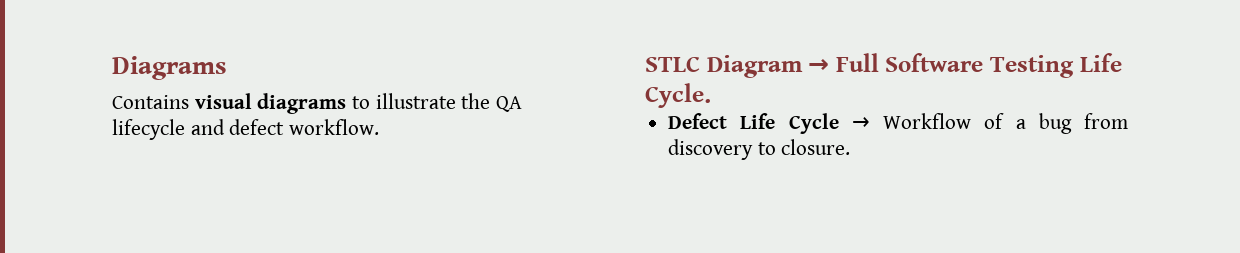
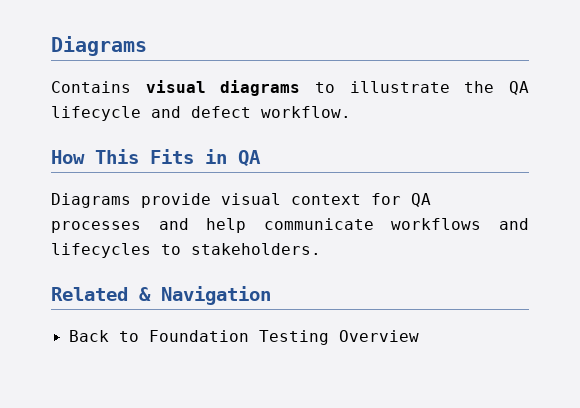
- STLC Diagram → Full Software Testing Life Cycle.
- Defect Life Cycle → Workflow of a bug from discovery to closure.
+ How This Fits in QA
+ Diagrams provide visual context for QA processes and help communicate workflows and lifecycles to stakeholders.
+ Related & Navigation
+ Back to Foundation Testing Overview

